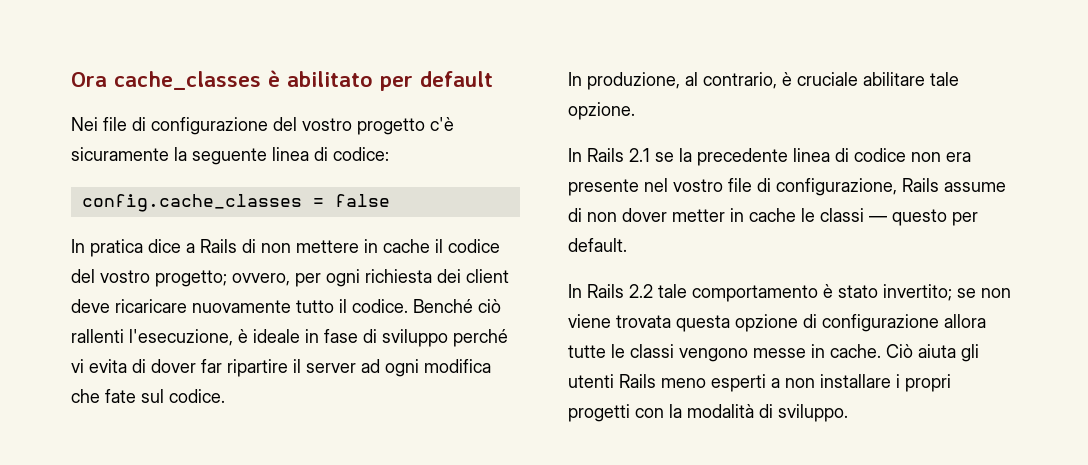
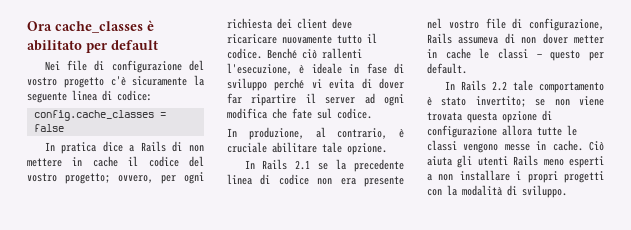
- In Rails 2.1 se la precedente linea di codice non era presente nel vostro file di configurazione, Rails assume di non dover metter in cache le classi — questo per default.
+ In Rails 2.1 se la precedente linea di codice non era presente nel vostro file di configurazione, Rails assumeva di non dover metter in cache le classi — questo per default.

